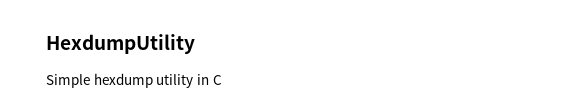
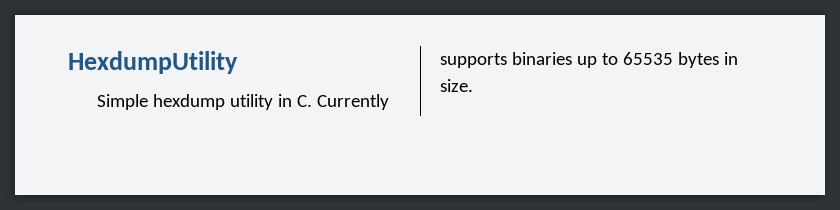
- Simple hexdump utility in C
+ Simple hexdump utility in C. Currently supports binaries up to 65535 bytes in size.

